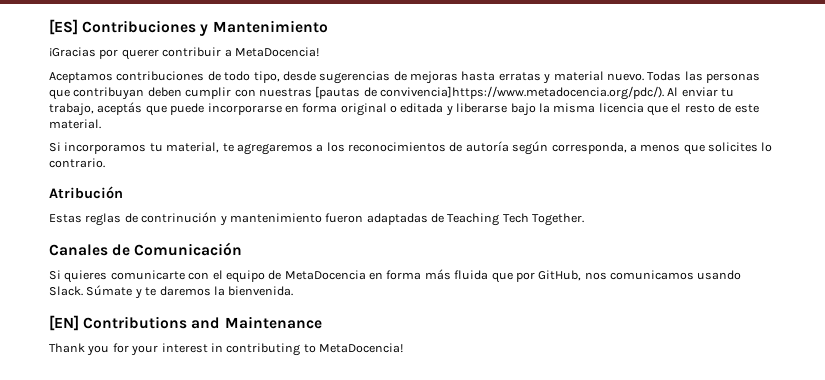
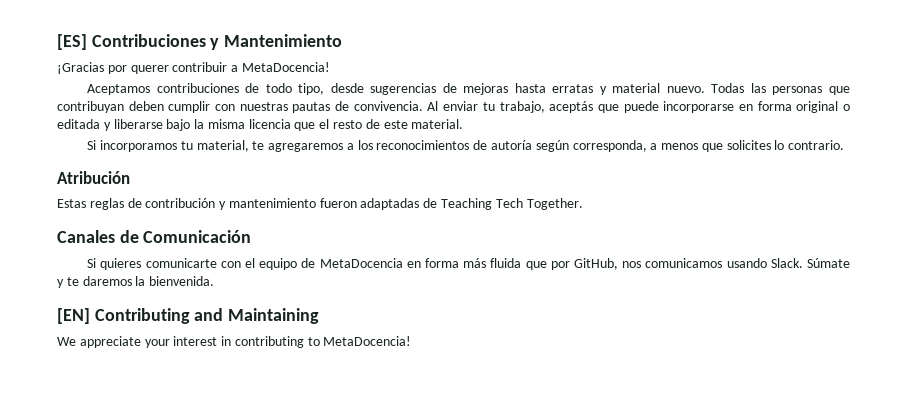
- Todas las personas que contribuyan deben cumplir con nuestras [pautas de convivencia]https://www.metadocencia.org/pdc/). Al enviar tu trabajo, aceptás que puede incorporarse en forma original o editada y liberarse bajo la misma licencia que el resto de este material.
+ Todas las personas que contribuyan deben cumplir con nuestras pautas de convivencia. Al enviar tu trabajo, aceptás que puede incorporarse en forma original o editada y liberarse bajo la misma licencia que el resto de este material.
- Estas reglas de contrinución y mantenimiento fueron adaptadas de Teaching Tech Together.
+ Estas reglas de contribución y mantenimiento fueron adaptadas de Teaching Tech Together.
- [EN] Contributions and Maintenance
- Thank you for your interest in contributing to MetaDocencia!
+ [EN] Contributing and Maintaining
+ We appreciate your interest in contributing to MetaDocencia!

